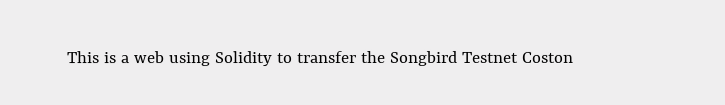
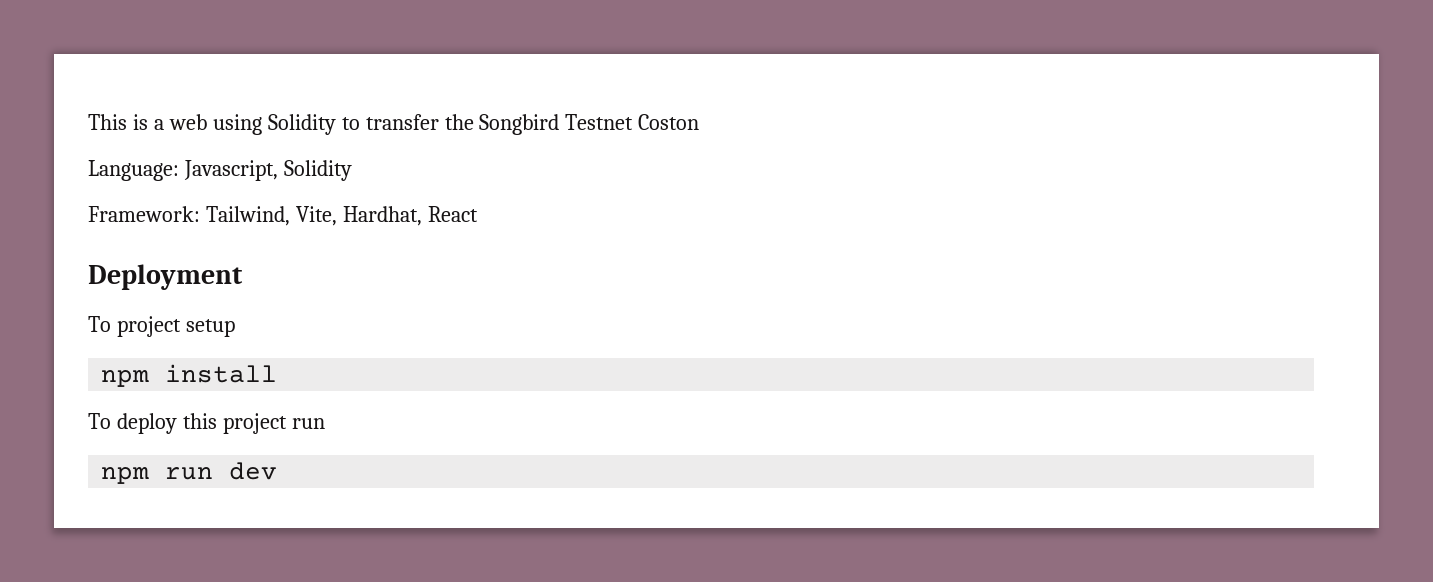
+ Language: Javascript, Solidity
+ Framework: Tailwind, Vite, Hardhat, React
+ Deployment
+ To project setup
+ npm install
+ To deploy this project run
+ npm run dev

